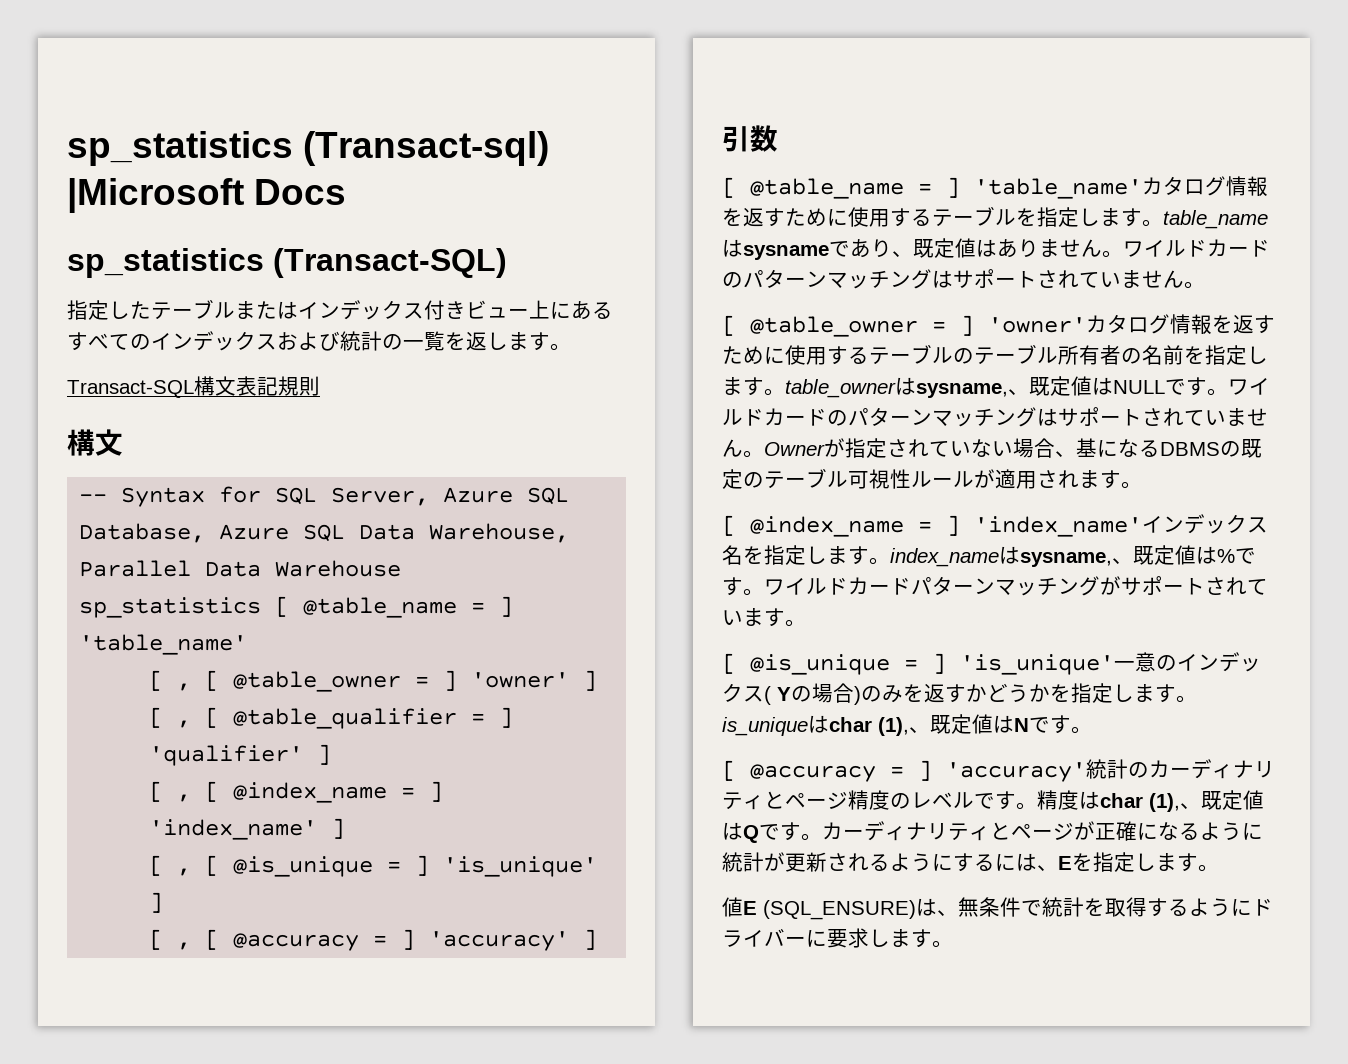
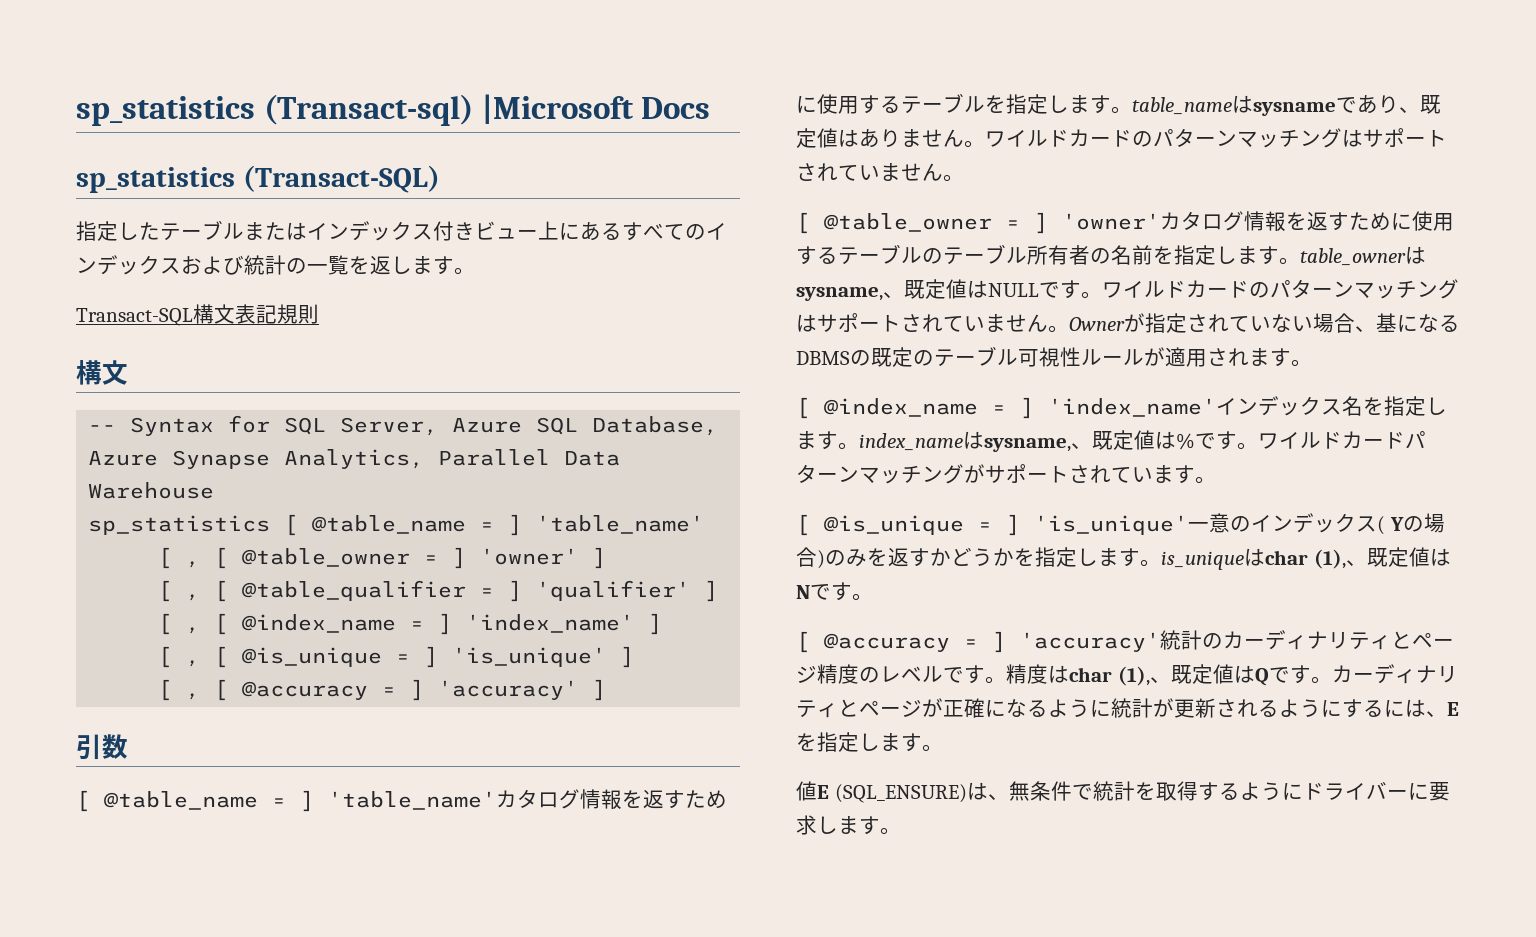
- -- Syntax for SQL Server, Azure SQL Database, Azure SQL Data Warehouse, Parallel Data Warehouse
+ -- Syntax for SQL Server, Azure SQL Database, Azure Synapse Analytics, Parallel Data Warehouse

